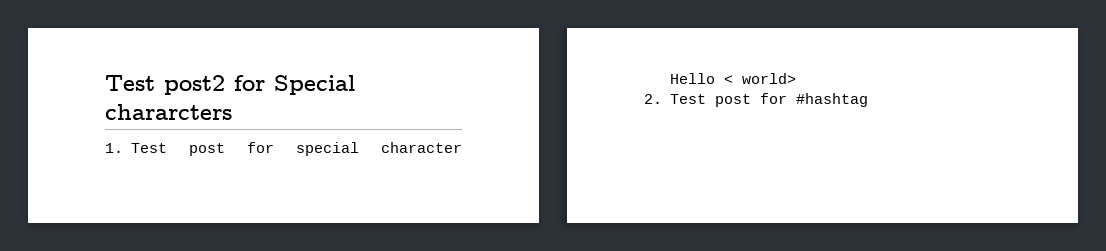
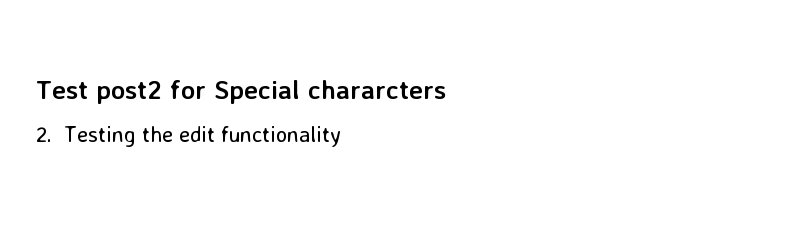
- 1. Test post for special character Hello < world>
- 2. Test post for #hashtag
+ 2. Testing the edit functionality

